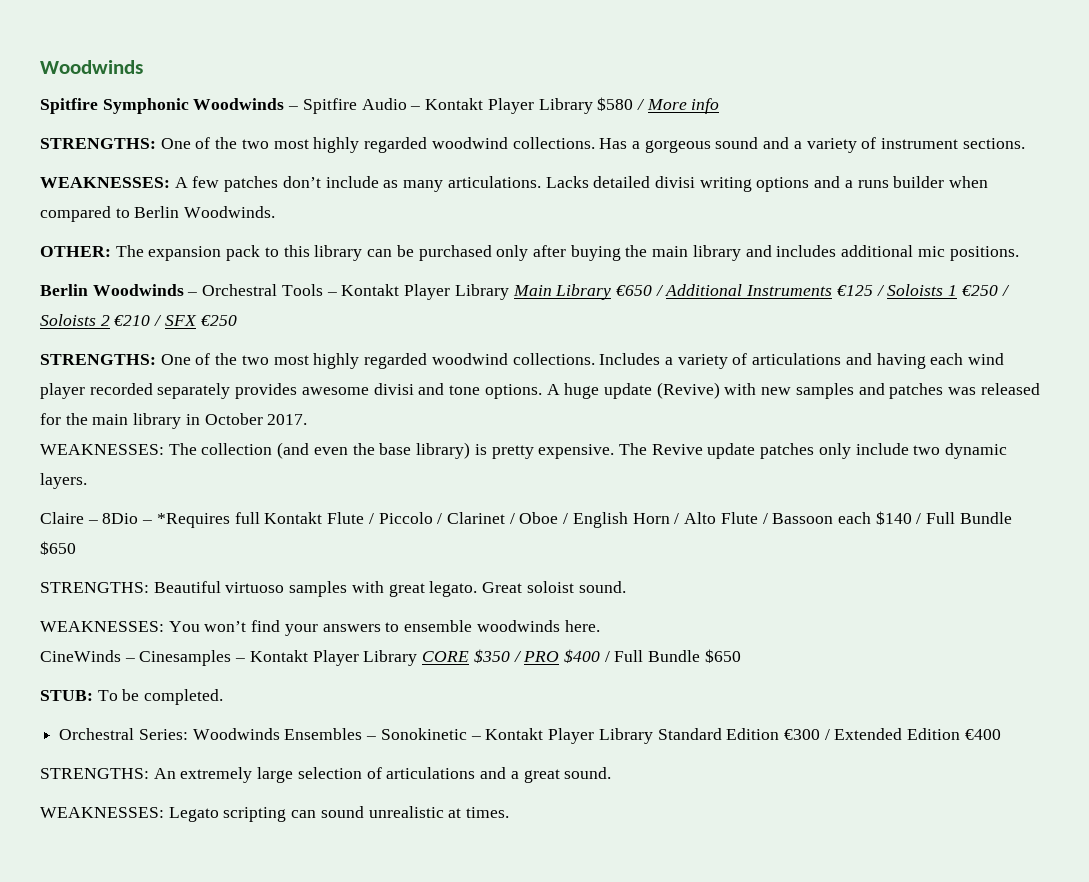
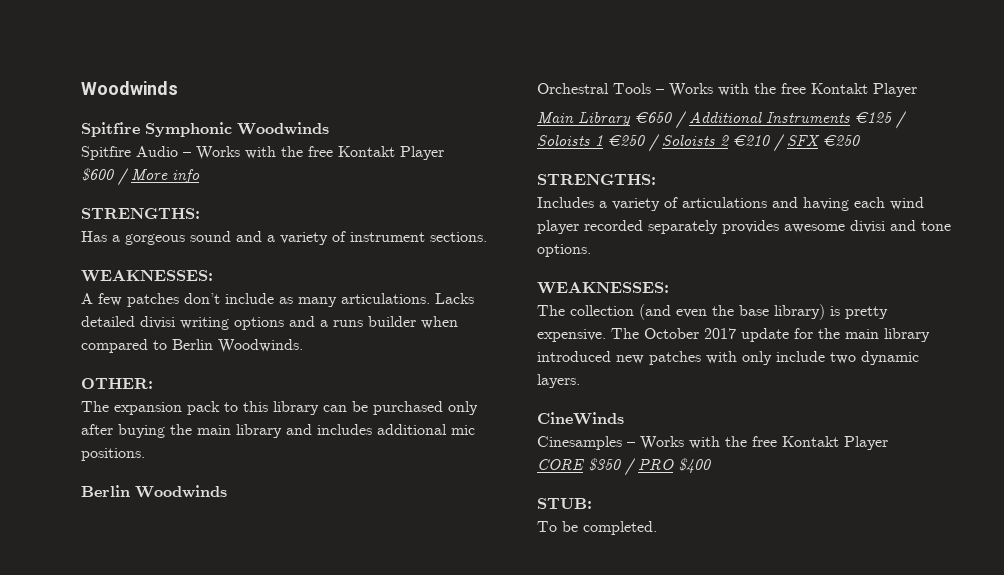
- Spitfire Symphonic Woodwinds – Spitfire Audio – Kontakt Player Library $580 / More info
- STRENGTHS: One of the two most highly regarded woodwind collections. Has a gorgeous sound and a variety of instrument sections.
- WEAKNESSES: A few patches don’t include as many articulations.
+ Spitfire Symphonic Woodwinds
+ Spitfire Audio – Works with the free Kontakt Player
+ $600 / More info
+ STRENGTHS:
+ Has a gorgeous sound and a variety of instrument sections.
+ WEAKNESSES:
+ A few patches don’t include as many articulations.
- OTHER: The expansion pack to this library can be purchased only after buying the main library and includes additional mic positions.
+ OTHER:
+ The expansion pack to this library can be purchased only after buying the main library and includes additional mic positions.
- Berlin Woodwinds – Orchestral Tools – Kontakt Player Library Main Library €650 / Additional Instruments €125 / Soloists 1 €250 / Soloists 2 €210 / SFX €250
- STRENGTHS: One of the two most highly regarded woodwind collections. Includes a variety of articulations and having each wind player recorded separately provides awesome divisi and tone options. A huge update (Revive) with new samples and patches was released for the main library in October 2017.
- WEAKNESSES: The collection (and even the base library) is pretty expensive.
+ Berlin Woodwinds
+ Orchestral Tools – Works with the free Kontakt Player
+ Main Library €650 / Additional Instruments €125 / Soloists 1 €250 / Soloists 2 €210 / SFX €250
+ STRENGTHS:
+ Includes a variety of articulations and having each wind player recorded separately provides awesome divisi and tone options.
+ WEAKNESSES:
+ The collection (and even the base library) is pretty expensive.
- The Revive update patches only include two dynamic layers.
+ The October 2017 update for the main library introduced new patches with only include two dynamic layers.
- Claire – 8Dio – *Requires full Kontakt Flute / Piccolo / Clarinet / Oboe / English Horn / Alto Flute / Bassoon each $140 / Full Bundle $650
- STRENGTHS: Beautiful virtuoso samples with great legato. Great soloist sound.
- WEAKNESSES: You won’t find your answers to ensemble woodwinds here.
- CineWinds – Cinesamples – Kontakt Player Library CORE $350 / PRO $400 / Full Bundle $650
+ CineWinds
+ Cinesamples – Works with the free Kontakt Player
+ CORE $350 / PRO $400
- STUB: To be completed.
+ STUB:
+ To be completed.
- Orchestral Series: Woodwinds Ensembles – Sonokinetic – Kontakt Player Library Standard Edition €300 / Extended Edition €400
- STRENGTHS: An extremely large selection of articulations and a great sound.
- WEAKNESSES: Legato scripting can sound unrealistic at times.

